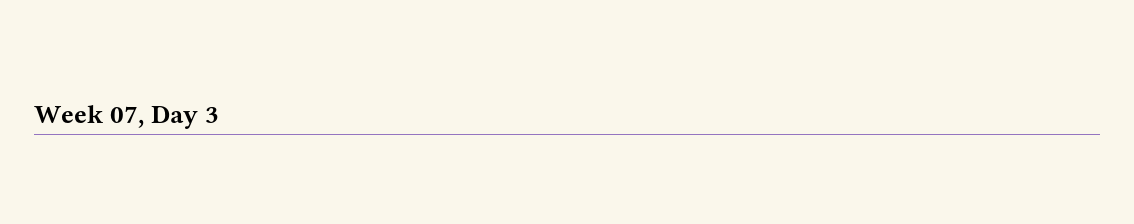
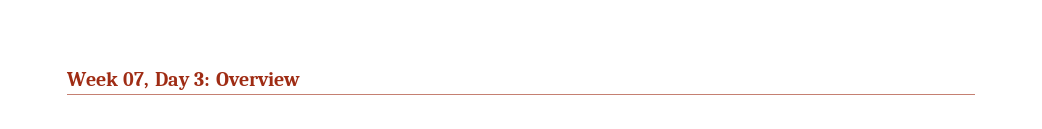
- Week 07, Day 3
+ Week 07, Day 3: Overview

